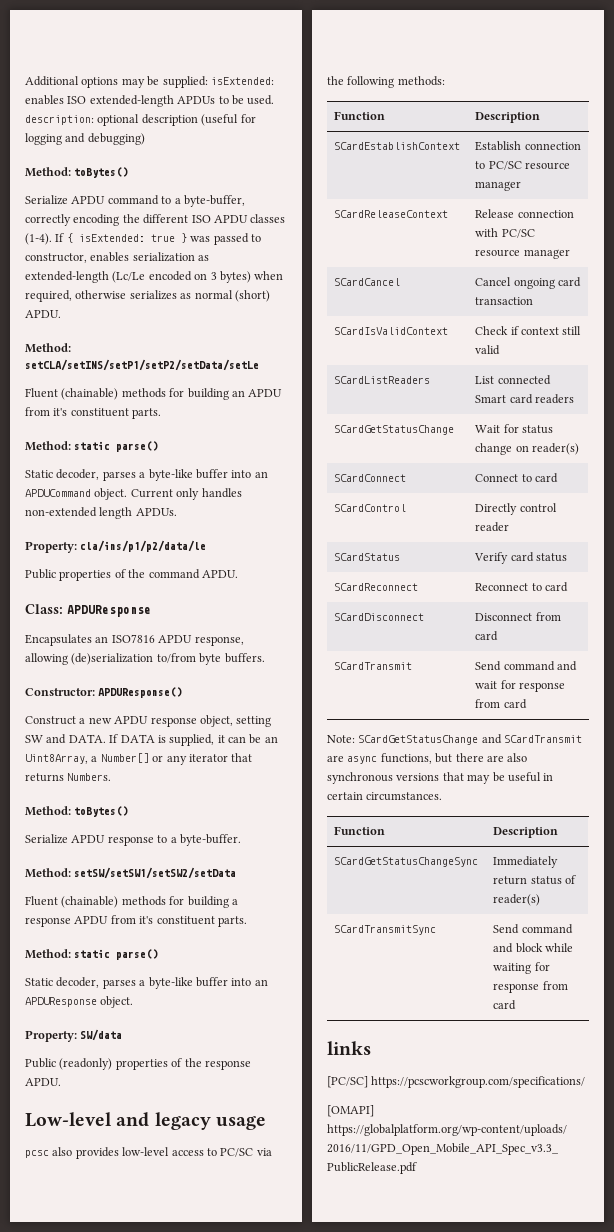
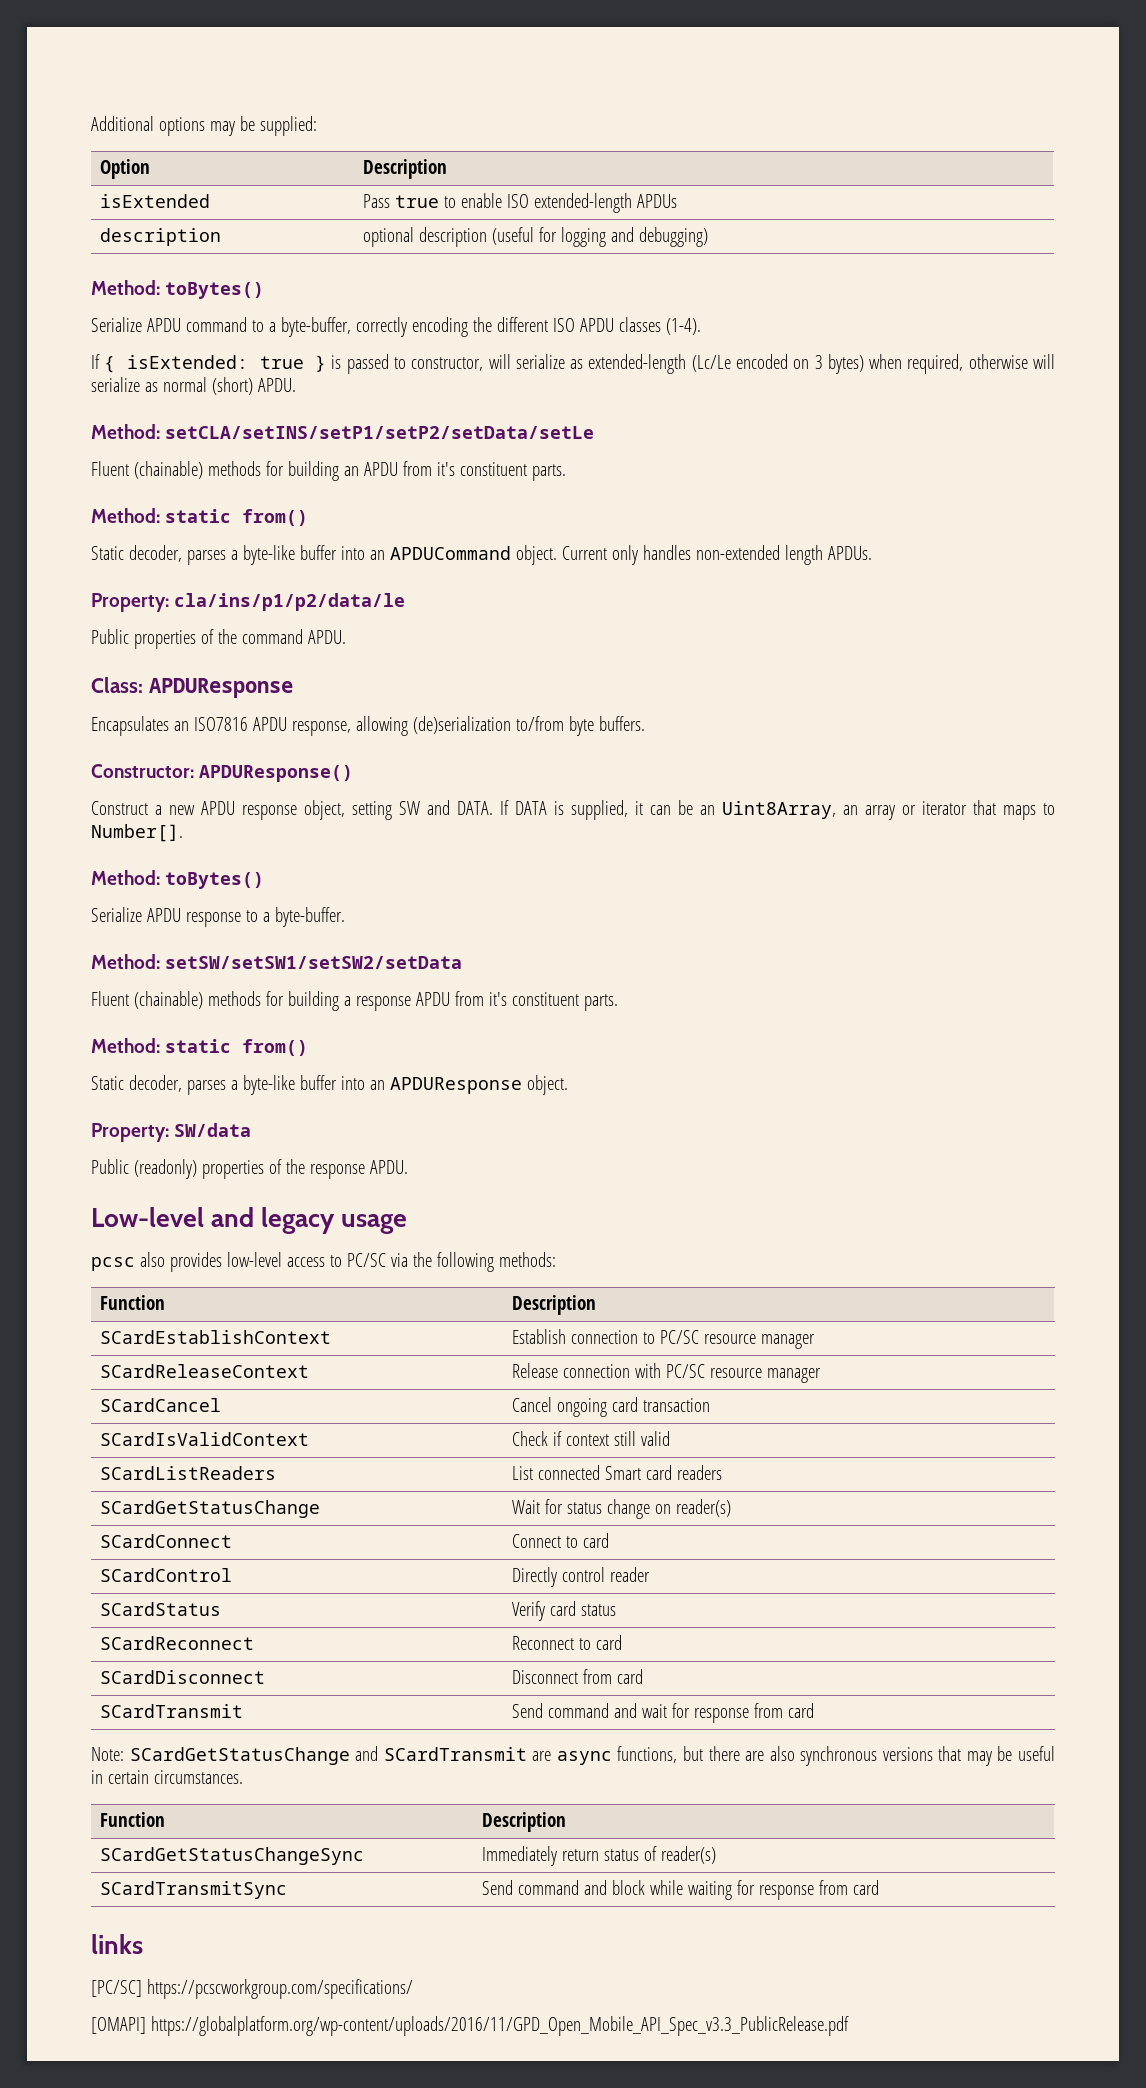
- Additional options may be supplied: isExtended: enables ISO extended-length APDUs to be used. description: optional description (useful for logging and debugging)
+ Additional options may be supplied:
+ Option | Description
+ isExtended | Pass true to enable ISO extended-length APDUs
+ description | optional description (useful for logging and debugging)
- Serialize APDU command to a byte-buffer, correctly encoding the different ISO APDU classes (1-4). If { isExtended: true } was passed to constructor, enables serialization as extended-length (Lc/Le encoded on 3 bytes) when required, otherwise serializes as normal (short) APDU.
+ Serialize APDU command to a byte-buffer, correctly encoding the different ISO APDU classes (1-4).
+ If { isExtended: true } is passed to constructor, will serialize as extended-length (Lc/Le encoded on 3 bytes) when required, otherwise will serialize as normal (short) APDU.
  Fluent (chainable) methods for building an APDU from it's constituent parts.
- Method: static parse()
+ Method: static from()
- If DATA is supplied, it can be an Uint8Array, a Number[] or any iterator that returns Numbers.
+ If DATA is supplied, it can be an Uint8Array, an array or iterator that maps to Number[].
  Fluent (chainable) methods for building a response APDU from it's constituent parts.
- Method: static parse()
+ Method: static from()

